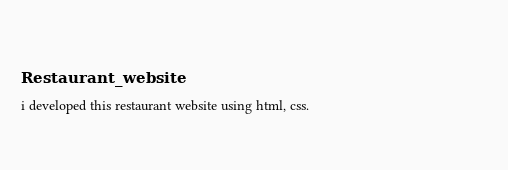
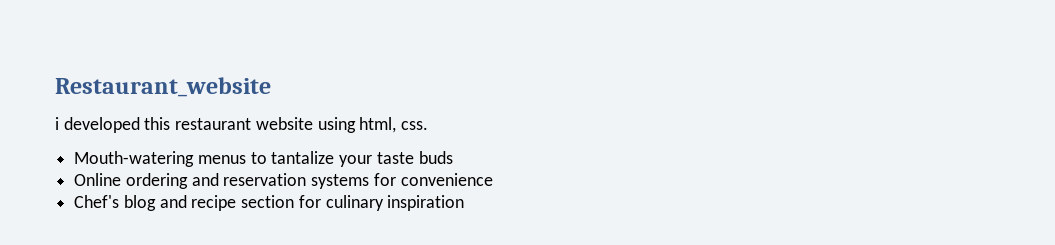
+ Mouth-watering menus to tantalize your taste buds
+ Online ordering and reservation systems for convenience
+ Chef's blog and recipe section for culinary inspiration

